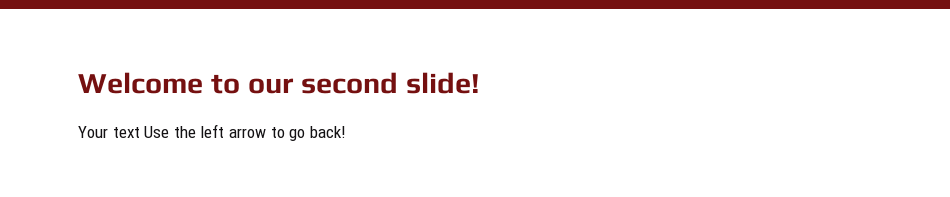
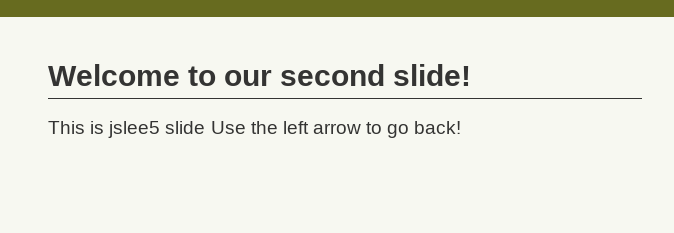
- Your text Use the left arrow to go back!
+ This is jslee5 slide Use the left arrow to go back!

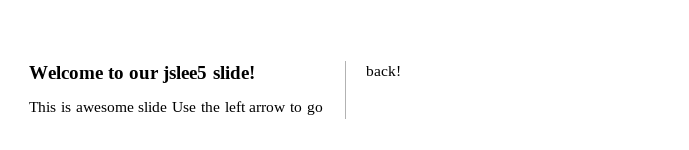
- Welcome to our second slide!
+ Welcome to our jslee5 slide!
- This is jslee5 slide Use the left arrow to go back!
+ This is awesome slide Use the left arrow to go back!

